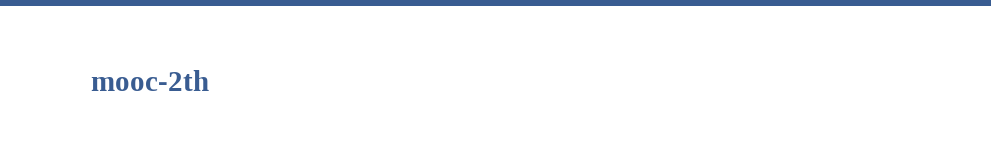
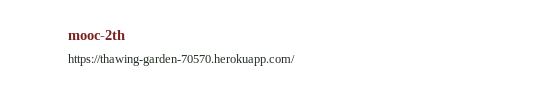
+ https://thawing-garden-70570.herokuapp.com/

